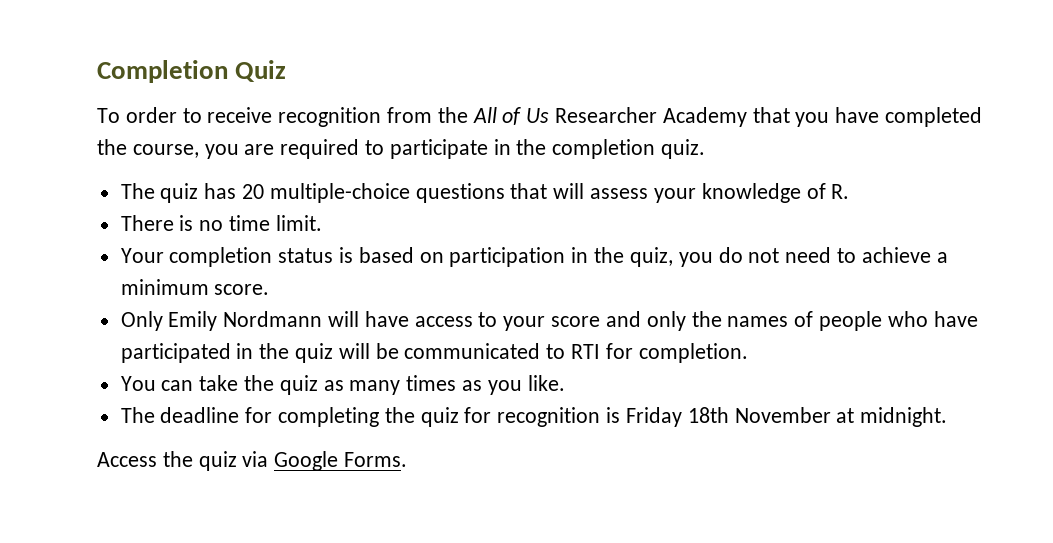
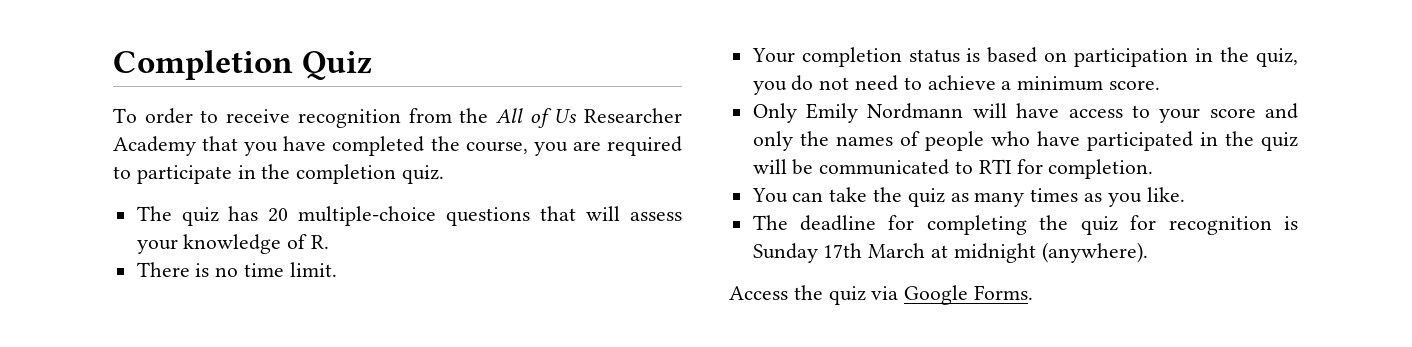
- The deadline for completing the quiz for recognition is Friday 18th November at midnight.
+ The deadline for completing the quiz for recognition is Sunday 17th March at midnight (anywhere).

